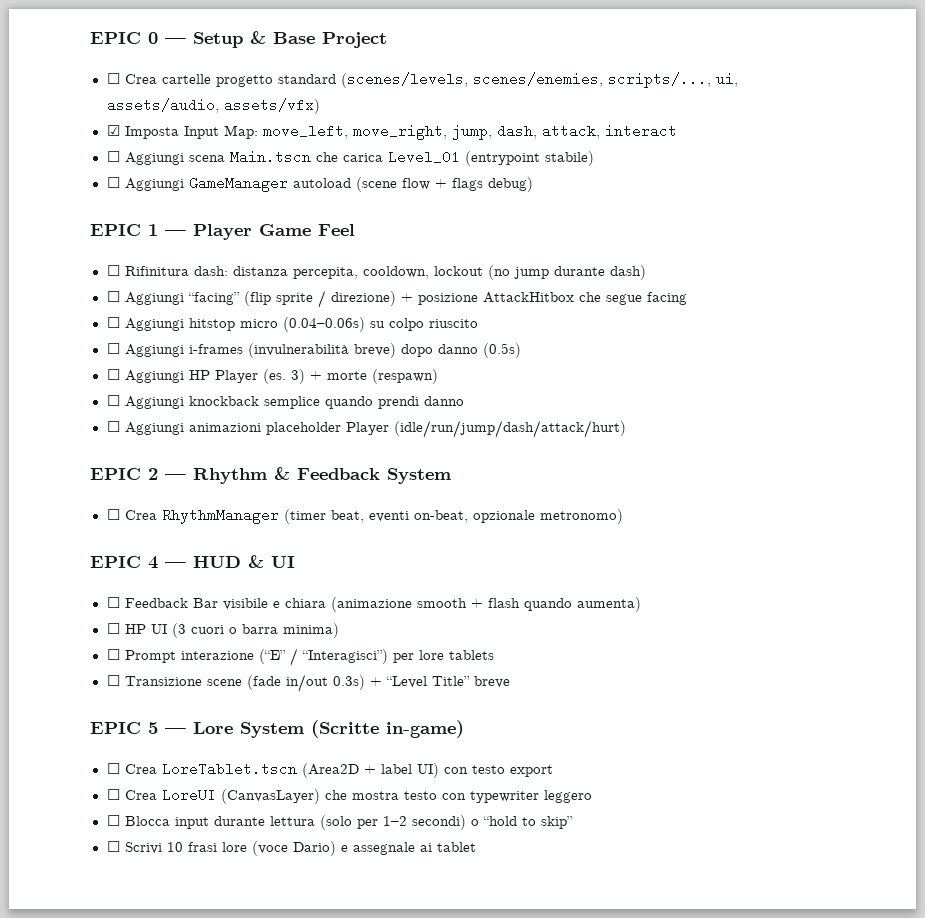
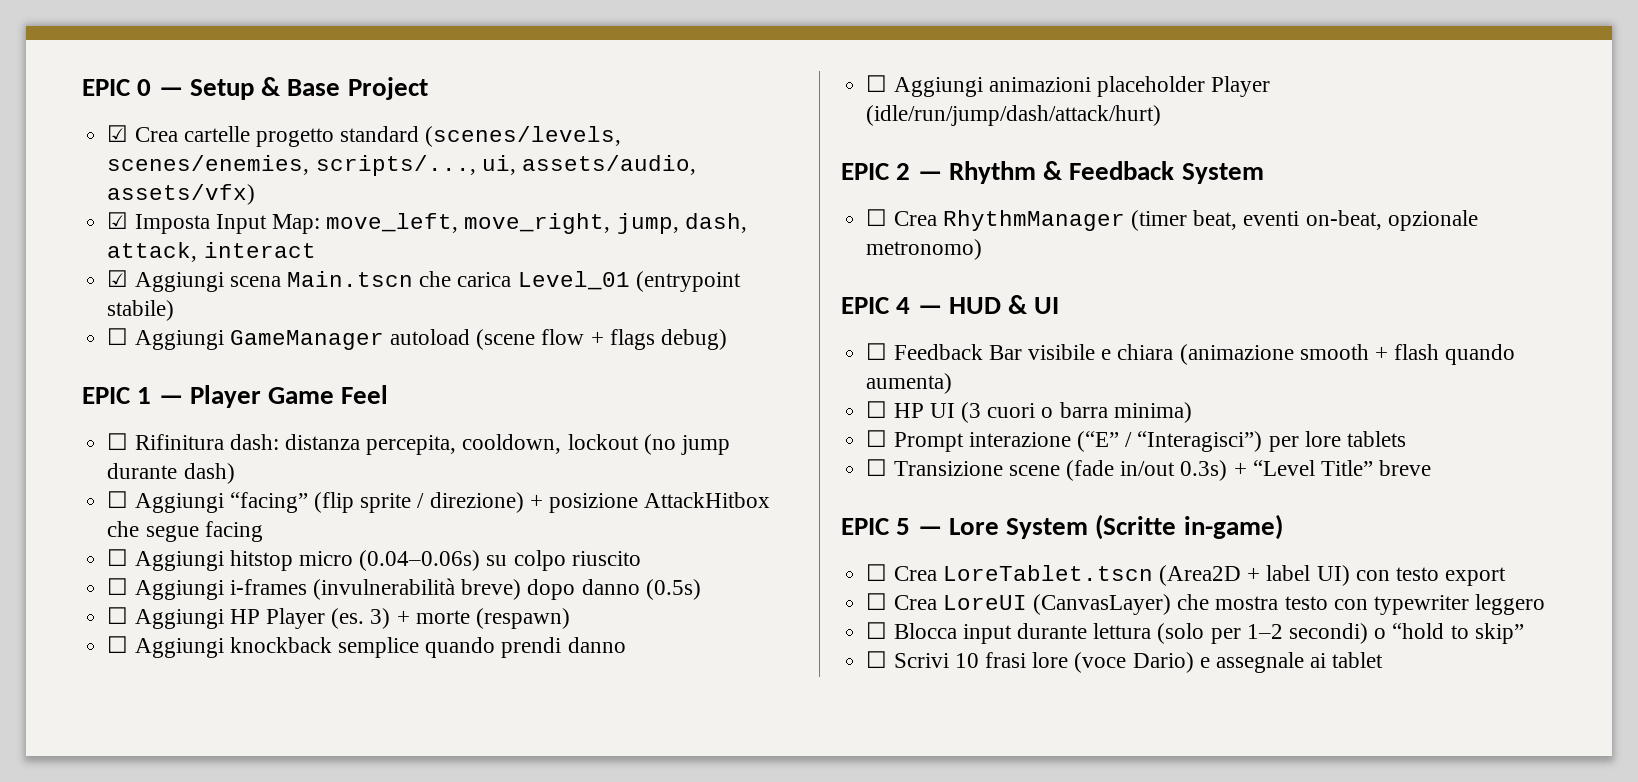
- ☐ Crea cartelle progetto standard (scenes/levels, scenes/enemies, scripts/..., ui, assets/audio, assets/vfx)
+ ☑ Crea cartelle progetto standard (scenes/levels, scenes/enemies, scripts/..., ui, assets/audio, assets/vfx)
- ☐ Aggiungi scena Main.tscn che carica Level_01 (entrypoint stabile)
+ ☑ Aggiungi scena Main.tscn che carica Level_01 (entrypoint stabile)

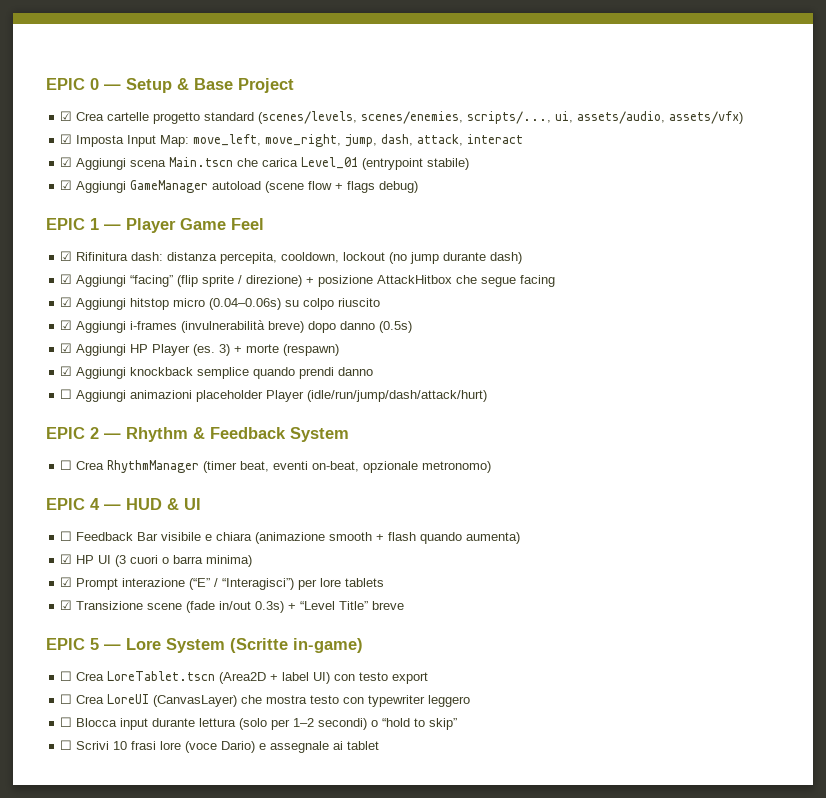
- ☐ Aggiungi GameManager autoload (scene flow + flags debug)
+ ☑ Aggiungi GameManager autoload (scene flow + flags debug)
- ☐ Rifinitura dash: distanza percepita, cooldown, lockout (no jump durante dash)
+ ☑ Rifinitura dash: distanza percepita, cooldown, lockout (no jump durante dash)
- ☐ Aggiungi “facing” (flip sprite / direzione) + posizione AttackHitbox che segue facing
+ ☑ Aggiungi “facing” (flip sprite / direzione) + posizione AttackHitbox che segue facing
- ☐ Aggiungi hitstop micro (0.04–0.06s) su colpo riuscito
+ ☑ Aggiungi hitstop micro (0.04–0.06s) su colpo riuscito
- ☐ Aggiungi i-frames (invulnerabilità breve) dopo danno (0.5s)
+ ☑ Aggiungi i-frames (invulnerabilità breve) dopo danno (0.5s)
- ☐ Aggiungi HP Player (es.
+ ☑ Aggiungi HP Player (es.
- ☐ Aggiungi knockback semplice quando prendi danno
+ ☑ Aggiungi knockback semplice quando prendi danno
- ☐ HP UI (3 cuori o barra minima)
+ ☑ HP UI (3 cuori o barra minima)
- ☐ Prompt interazione (“E” / “Interagisci”) per lore tablets
+ ☑ Prompt interazione (“E” / “Interagisci”) per lore tablets
- ☐ Transizione scene (fade in/out 0.3s) + “Level Title” breve
+ ☑ Transizione scene (fade in/out 0.3s) + “Level Title” breve

